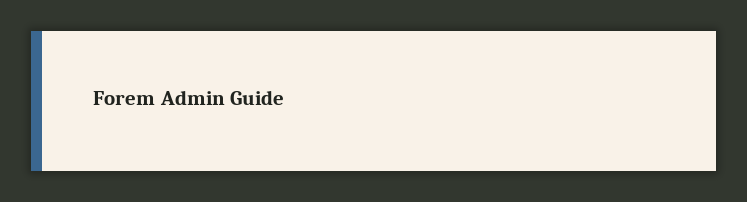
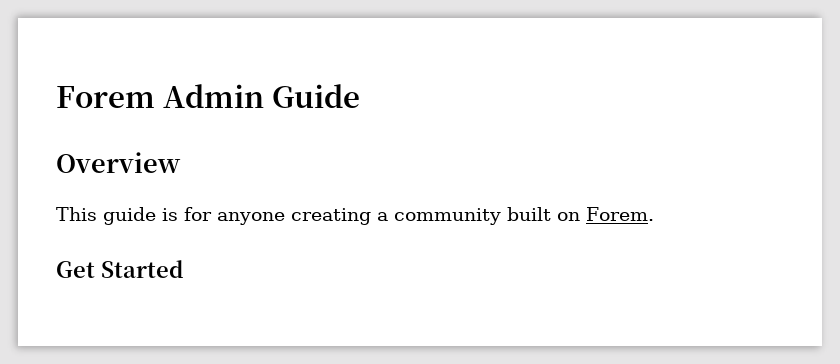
+ Overview
+ This guide is for anyone creating a community built on Forem.
+ Get Started

